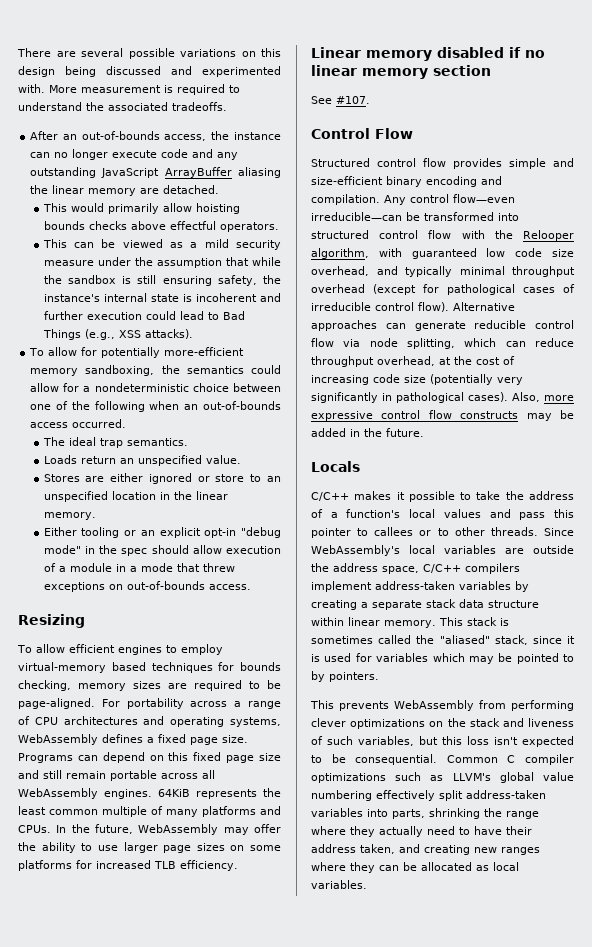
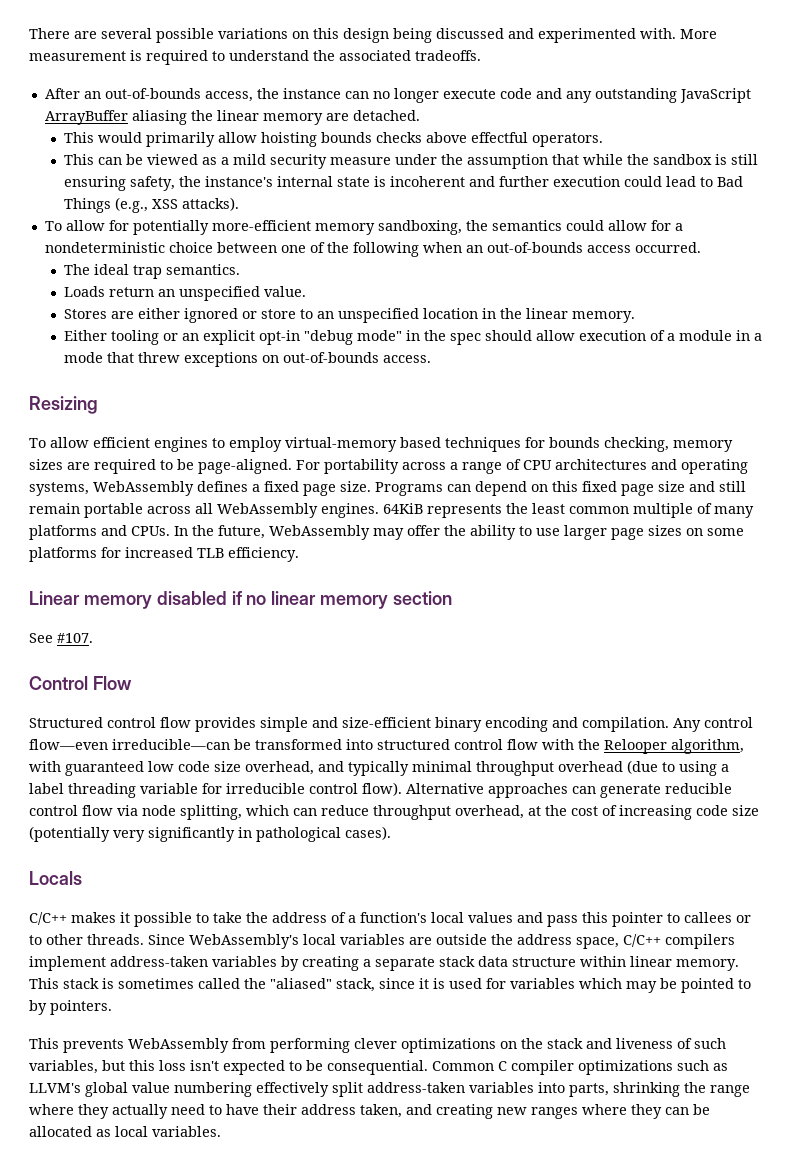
- Any control flow—even irreducible—can be transformed into structured control flow with the Relooper algorithm, with guaranteed low code size overhead, and typically minimal throughput overhead (except for pathological cases of irreducible control flow).
+ Any control flow—even irreducible—can be transformed into structured control flow with the Relooper algorithm, with guaranteed low code size overhead, and typically minimal throughput overhead (due to using a label threading variable for irreducible control flow).
- Also, more expressive control flow constructs may be added in the future.

